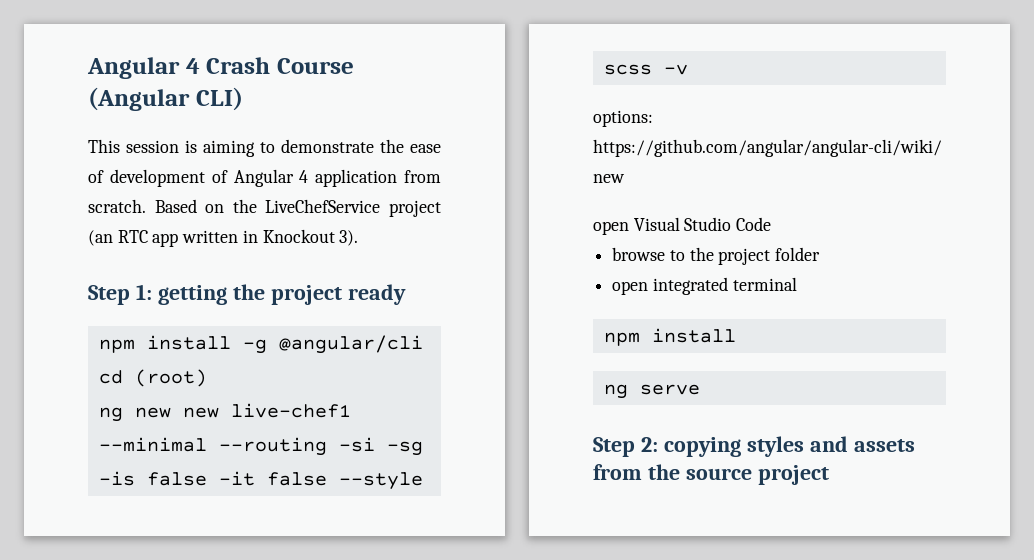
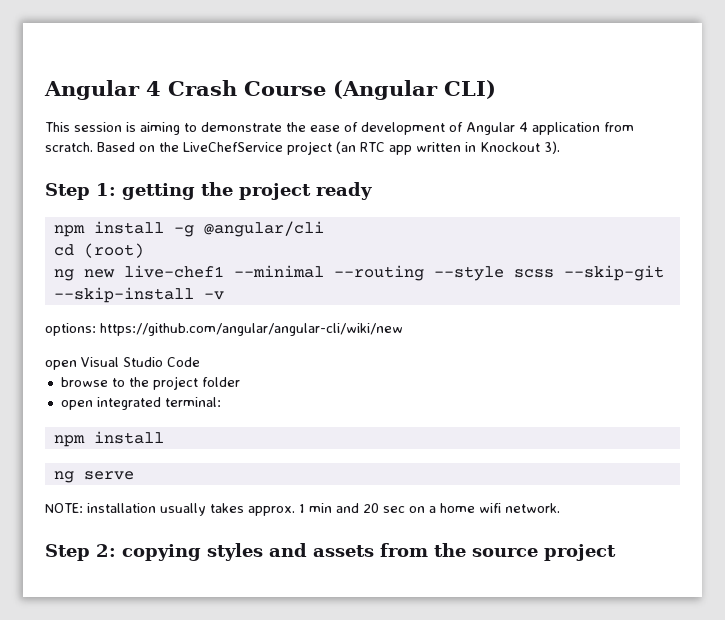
- ng new new live-chef1 --minimal --routing -si -sg -is false -it false --style scss -v
+ ng new live-chef1 --minimal --routing --style scss --skip-git --skip-install -v
- open integrated terminal
+ open integrated terminal:
+ NOTE: installation usually takes approx. 1 min and 20 sec on a home wifi network.

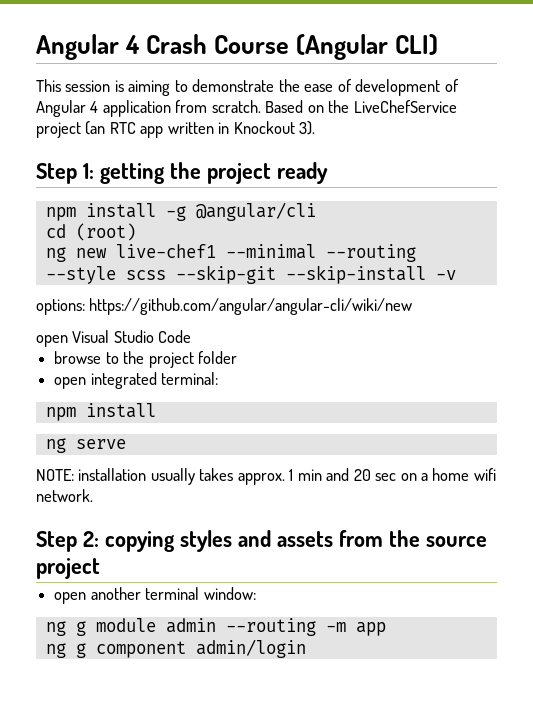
+ open another terminal window:
+ ng g module admin --routing -m app
+ ng g component admin/login

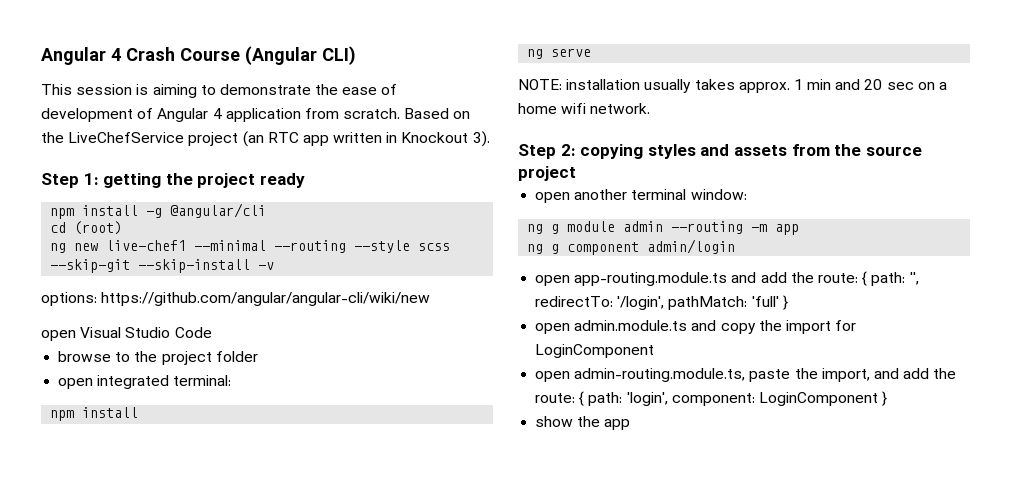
+ open app-routing.module.ts and add the route: { path: '', redirectTo: '/login', pathMatch: 'full' }
+ open admin.module.ts and copy the import for LoginComponent
+ open admin-routing.module.ts, paste the import, and add the route: { path: 'login', component: LoginComponent }
+ show the app

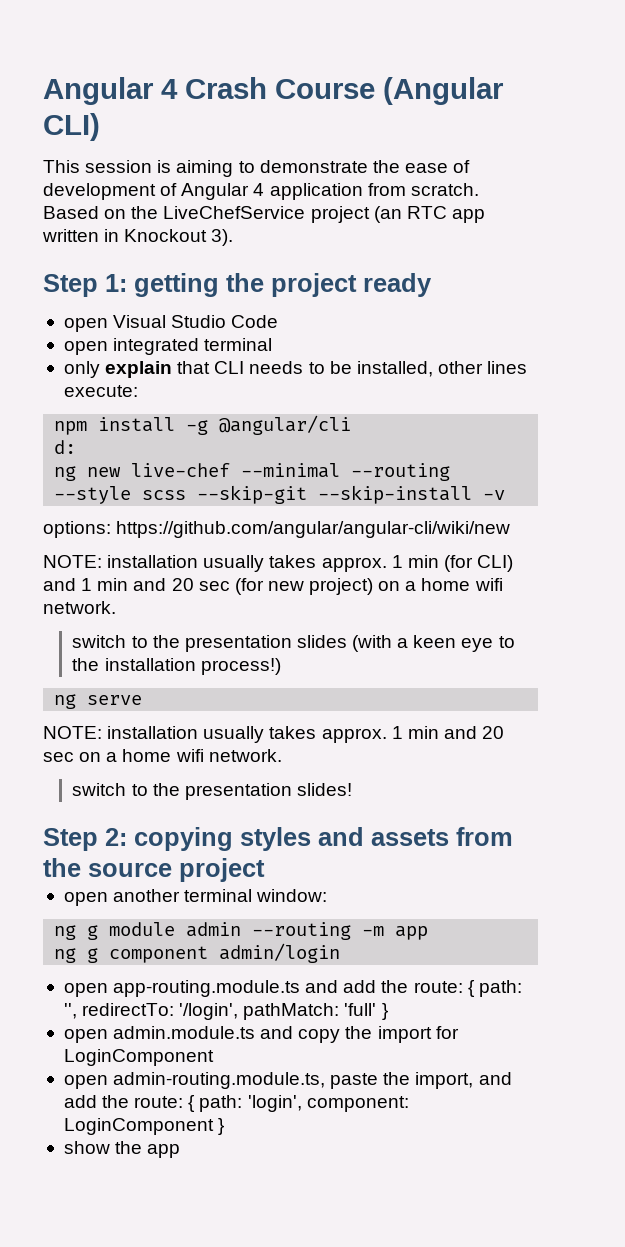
+ open Visual Studio Code
+ open integrated terminal
+ only explain that CLI needs to be installed, other lines execute:
- cd (root)
+ d:
- ng new live-chef1 --minimal --routing --style scss --skip-git --skip-install -v
+ ng new live-chef --minimal --routing --style scss --skip-git --skip-install -v
- open Visual Studio Code
- browse to the project folder
- open integrated terminal:
- npm install
+ NOTE: installation usually takes approx. 1 min (for CLI) and 1 min and 20 sec (for new project) on a home wifi network.
+ switch to the presentation slides (with a keen eye to the installation process!)
+ switch to the presentation slides!

